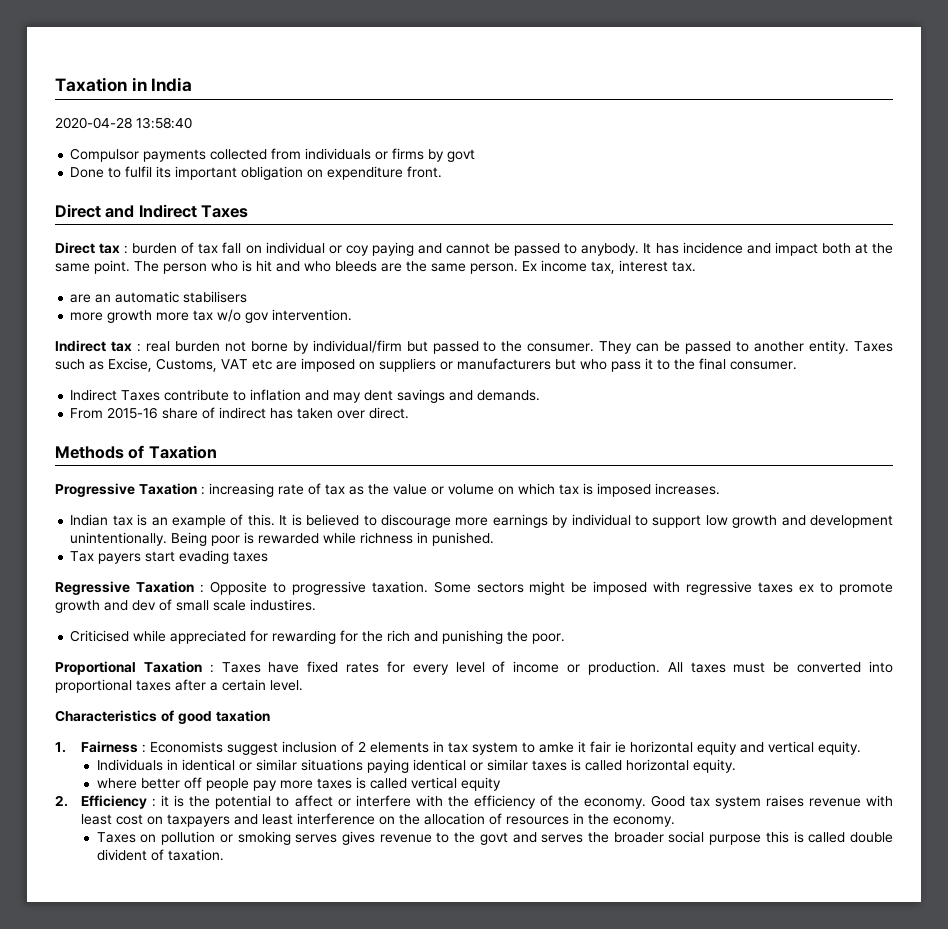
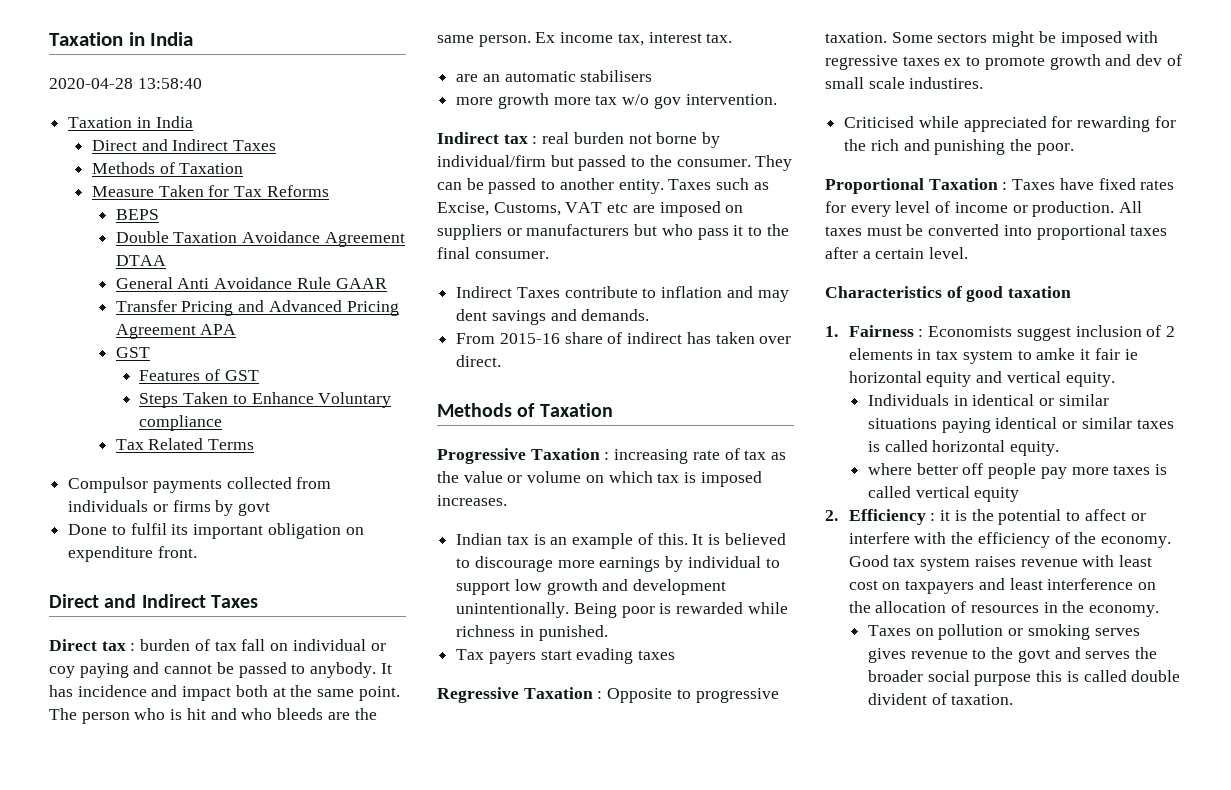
  2020-04-28 13:58:40
+ Taxation in India
+ Direct and Indirect Taxes
+ Methods of Taxation
+ Measure Taken for Tax Reforms
+ BEPS
+ Double Taxation Avoidance Agreement DTAA
+ General Anti Avoidance Rule GAAR
+ Transfer Pricing and Advanced Pricing Agreement APA
+ GST
+ Features of GST
+ Steps Taken to Enhance Voluntary compliance
+ Tax Related Terms

